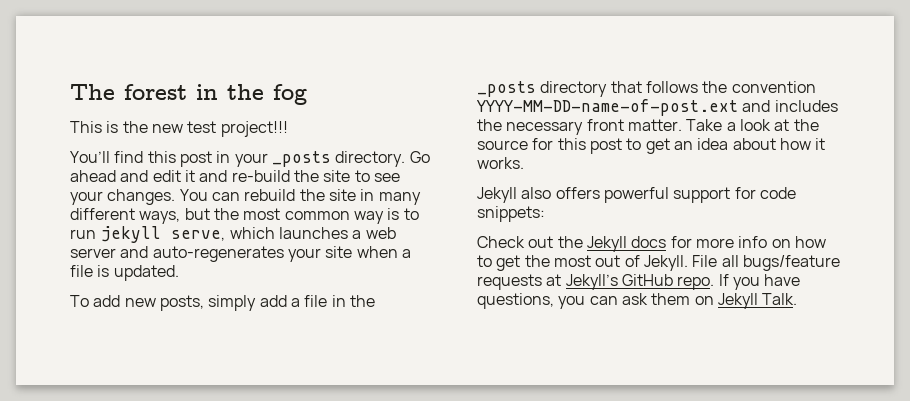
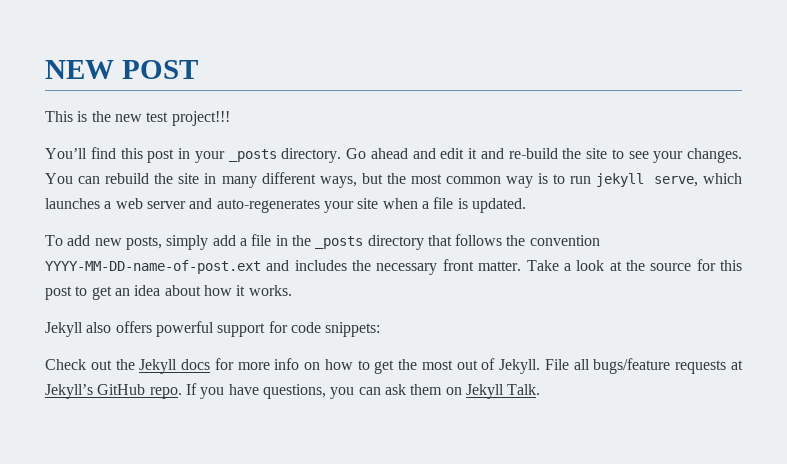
- The forest in the fog
+ NEW POST

